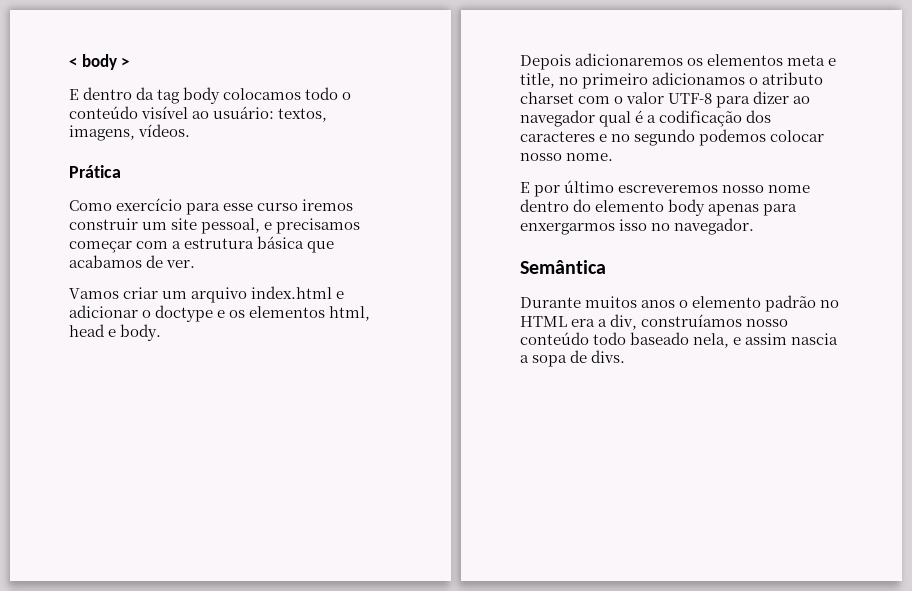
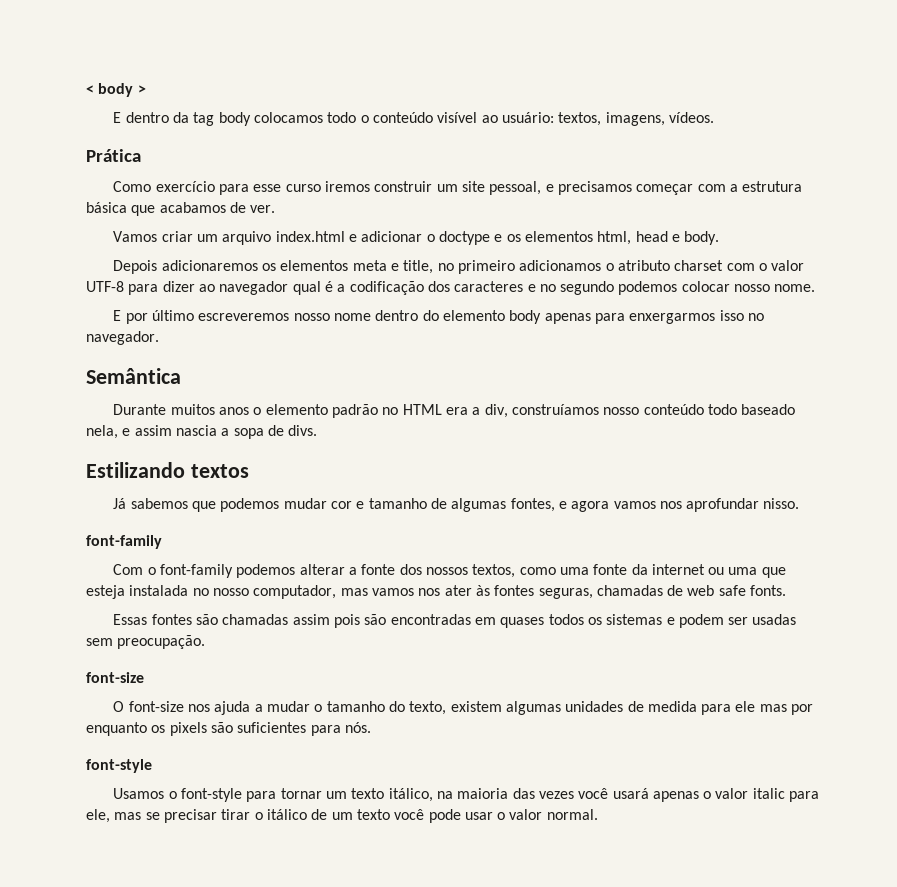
+ Estilizando textos
+ Já sabemos que podemos mudar cor e tamanho de algumas fontes, e agora vamos nos aprofundar nisso.
+ font-family
+ Com o font-family podemos alterar a fonte dos nossos textos, como uma fonte da internet ou uma que esteja instalada no nosso computador, mas vamos nos ater às fontes seguras, chamadas de web safe fonts.
+ Essas fontes são chamadas assim pois são encontradas em quases todos os sistemas e podem ser usadas sem preocupação.
+ font-size
+ O font-size nos ajuda a mudar o tamanho do texto, existem algumas unidades de medida para ele mas por enquanto os pixels são suficientes para nós.
+ font-style
+ Usamos o font-style para tornar um texto itálico, na maioria das vezes você usará apenas o valor italic para ele, mas se precisar tirar o itálico de um texto você pode usar o valor normal.

